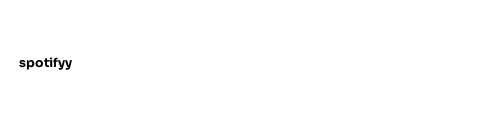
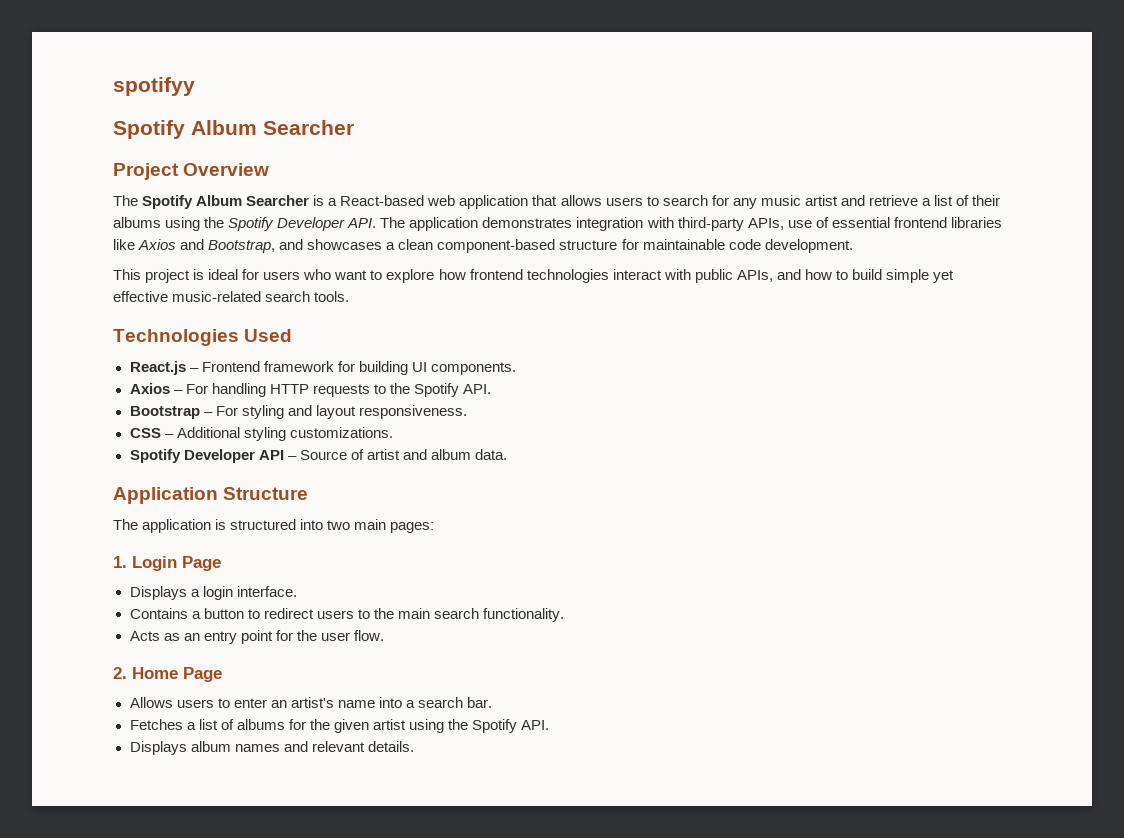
  spotifyy
+ Spotify Album Searcher
+ Project Overview
+ The Spotify Album Searcher is a React-based web application that allows users to search for any music artist and retrieve a list of their albums using the Spotify Developer API. The application demonstrates integration with third-party APIs, use of essential frontend libraries like Axios and Bootstrap, and showcases a clean component-based structure for maintainable code development.
+ This project is ideal for users who want to explore how frontend technologies interact with public APIs, and how to build simple yet effective music-related search tools.
+ Technologies Used
+ React.js – Frontend framework for building UI components.
+ Axios – For handling HTTP requests to the Spotify API.
+ Bootstrap – For styling and layout responsiveness.
+ CSS – Additional styling customizations.
+ Spotify Developer API – Source of artist and album data.
+ Application Structure
+ The application is structured into two main pages:
+ 1. Login Page
+ Displays a login interface.
+ Contains a button to redirect users to the main search functionality.
+ Acts as an entry point for the user flow.
+ 2. Home Page
+ Allows users to enter an artist's name into a search bar.
+ Fetches a list of albums for the given artist using the Spotify API.
+ Displays album names and relevant details.

